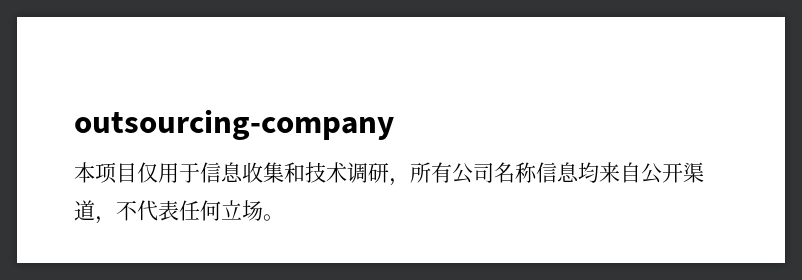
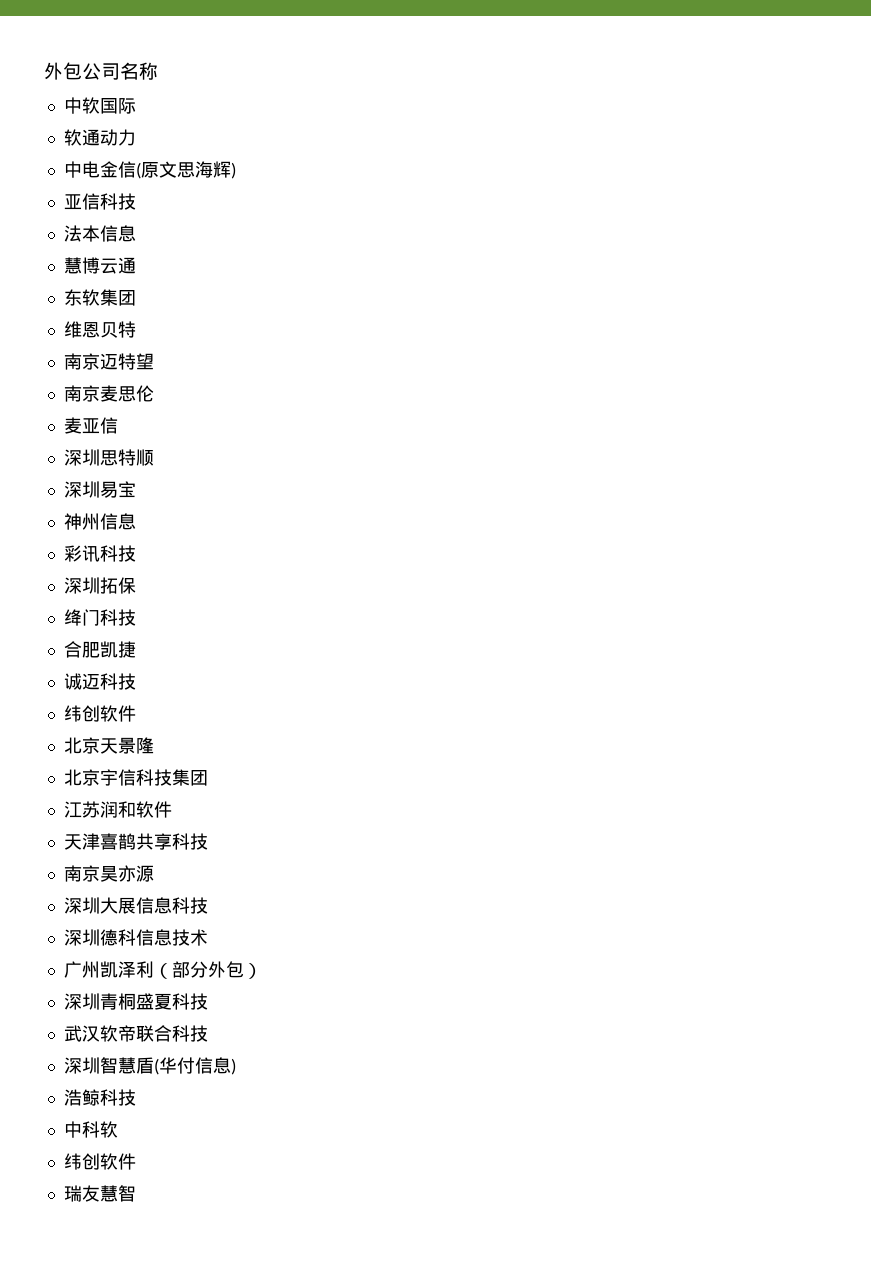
- outsourcing-company
- 本项目仅用于信息收集和技术调研，所有公司名称信息均来自公开渠道，不代表任何立场。
+ 外包公司名称
+ 中软国际
+ 软通动力
+ 中电金信(原文思海辉)
+ 亚信科技
+ 法本信息
+ 慧博云通
+ 东软集团
+ 维恩贝特
+ 南京迈特望
+ 南京麦思伦
+ 麦亚信
+ 深圳思特顺
+ 深圳易宝
+ 神州信息
+ 彩讯科技
+ 深圳拓保
+ 绛门科技
+ 合肥凯捷
+ 诚迈科技
+ 纬创软件
+ 北京天景隆
+ 北京宇信科技集团
+ 江苏润和软件
+ 天津喜鹊共享科技
+ 南京昊亦源
+ 深圳大展信息科技
+ 深圳德科信息技术
+ 广州凯泽利（部分外包）
+ 深圳青桐盛夏科技
+ 武汉软帝联合科技
+ 深圳智慧盾(华付信息)
+ 浩鲸科技
+ 中科软
+ 纬创软件
+ 瑞友慧智

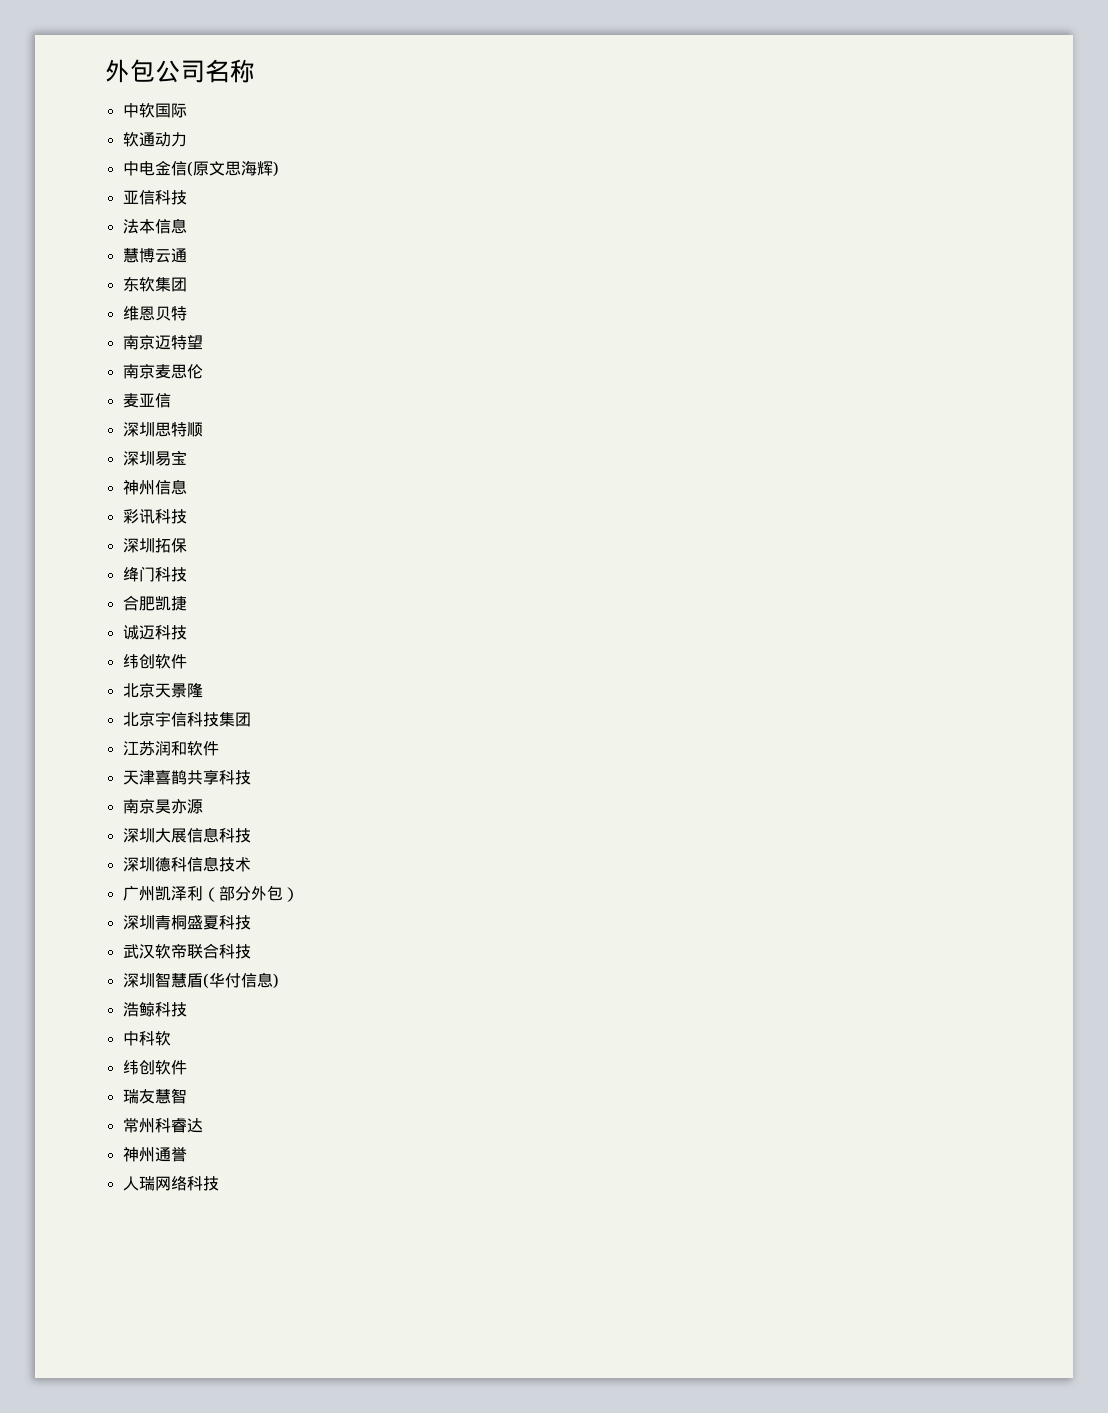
+ 常州科睿达
+ 神州通誉
+ 人瑞网络科技

